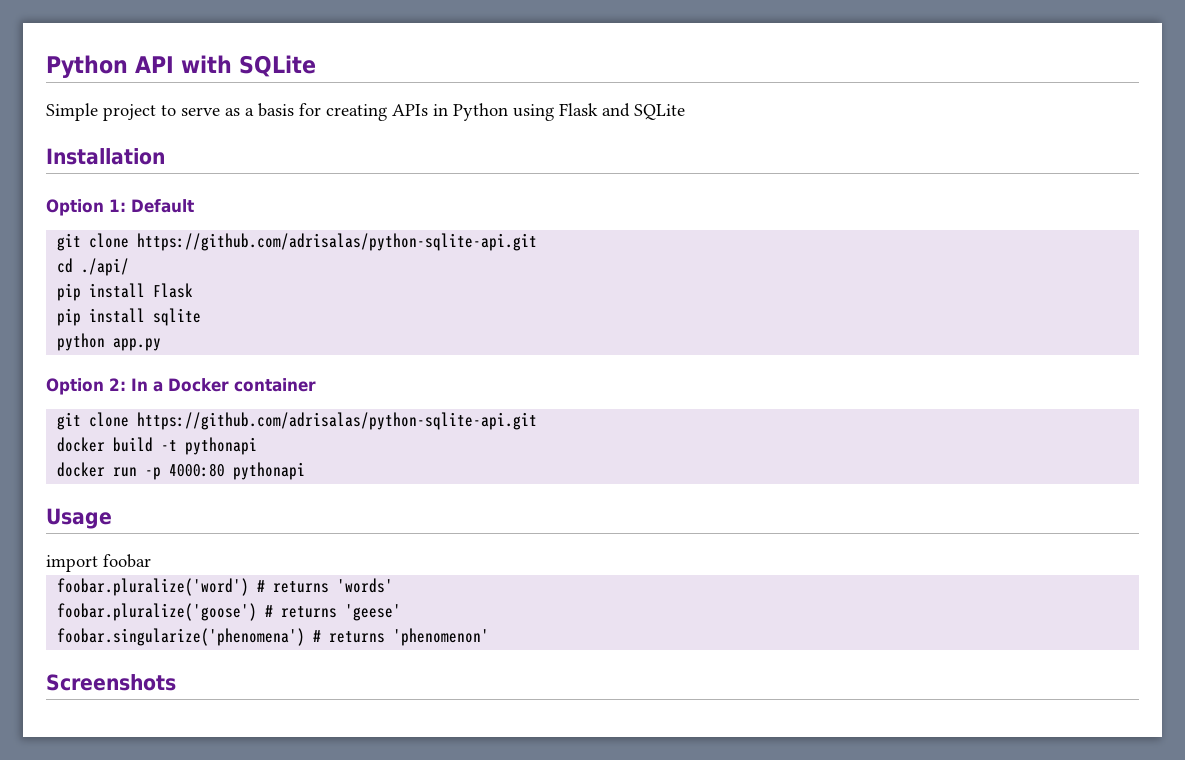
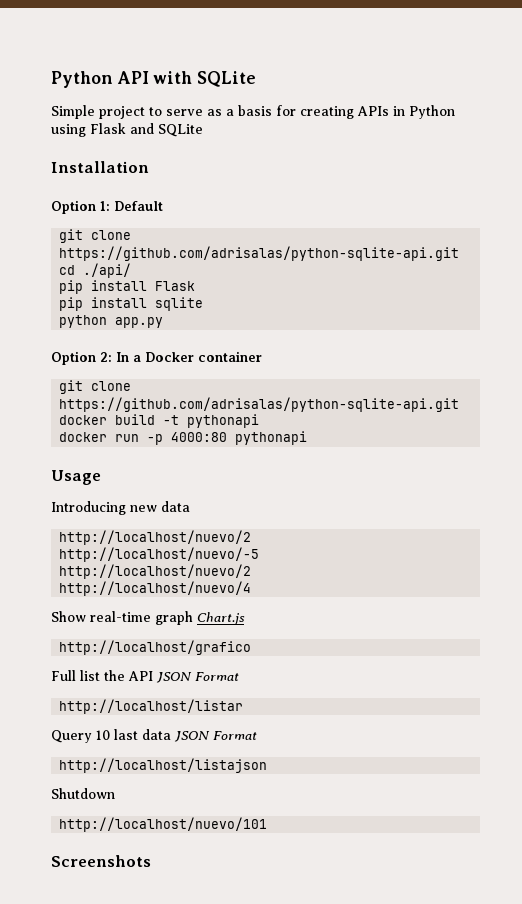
- import foobar
- foobar.pluralize('word') # returns 'words'
- foobar.pluralize('goose') # returns 'geese'
- foobar.singularize('phenomena') # returns 'phenomenon'
+ Introducing new data
+ http://localhost/nuevo/2
+ http://localhost/nuevo/-5
+ http://localhost/nuevo/2
+ http://localhost/nuevo/4
+ Show real-time graph Chart.js
+ http://localhost/grafico
+ Full list the API JSON Format
+ http://localhost/listar
+ Query 10 last data JSON Format
+ http://localhost/listajson
+ Shutdown
+ http://localhost/nuevo/101

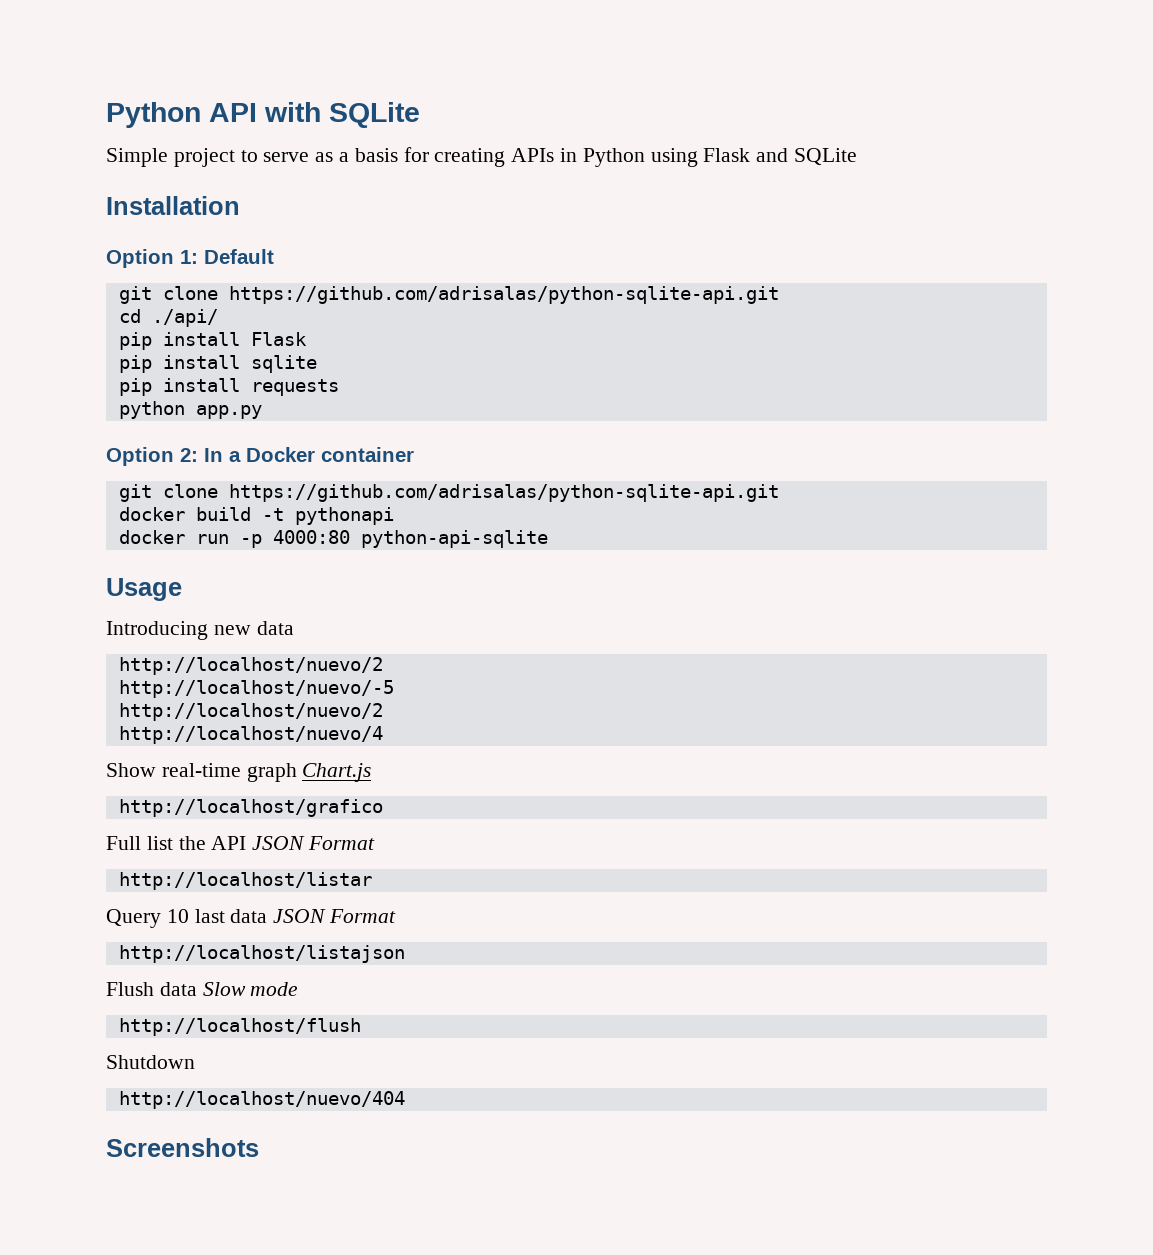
+ pip install requests
- docker run -p 4000:80 pythonapi
+ docker run -p 4000:80 python-api-sqlite
+ Flush data Slow mode
+ http://localhost/flush
- http://localhost/nuevo/101
+ http://localhost/nuevo/404

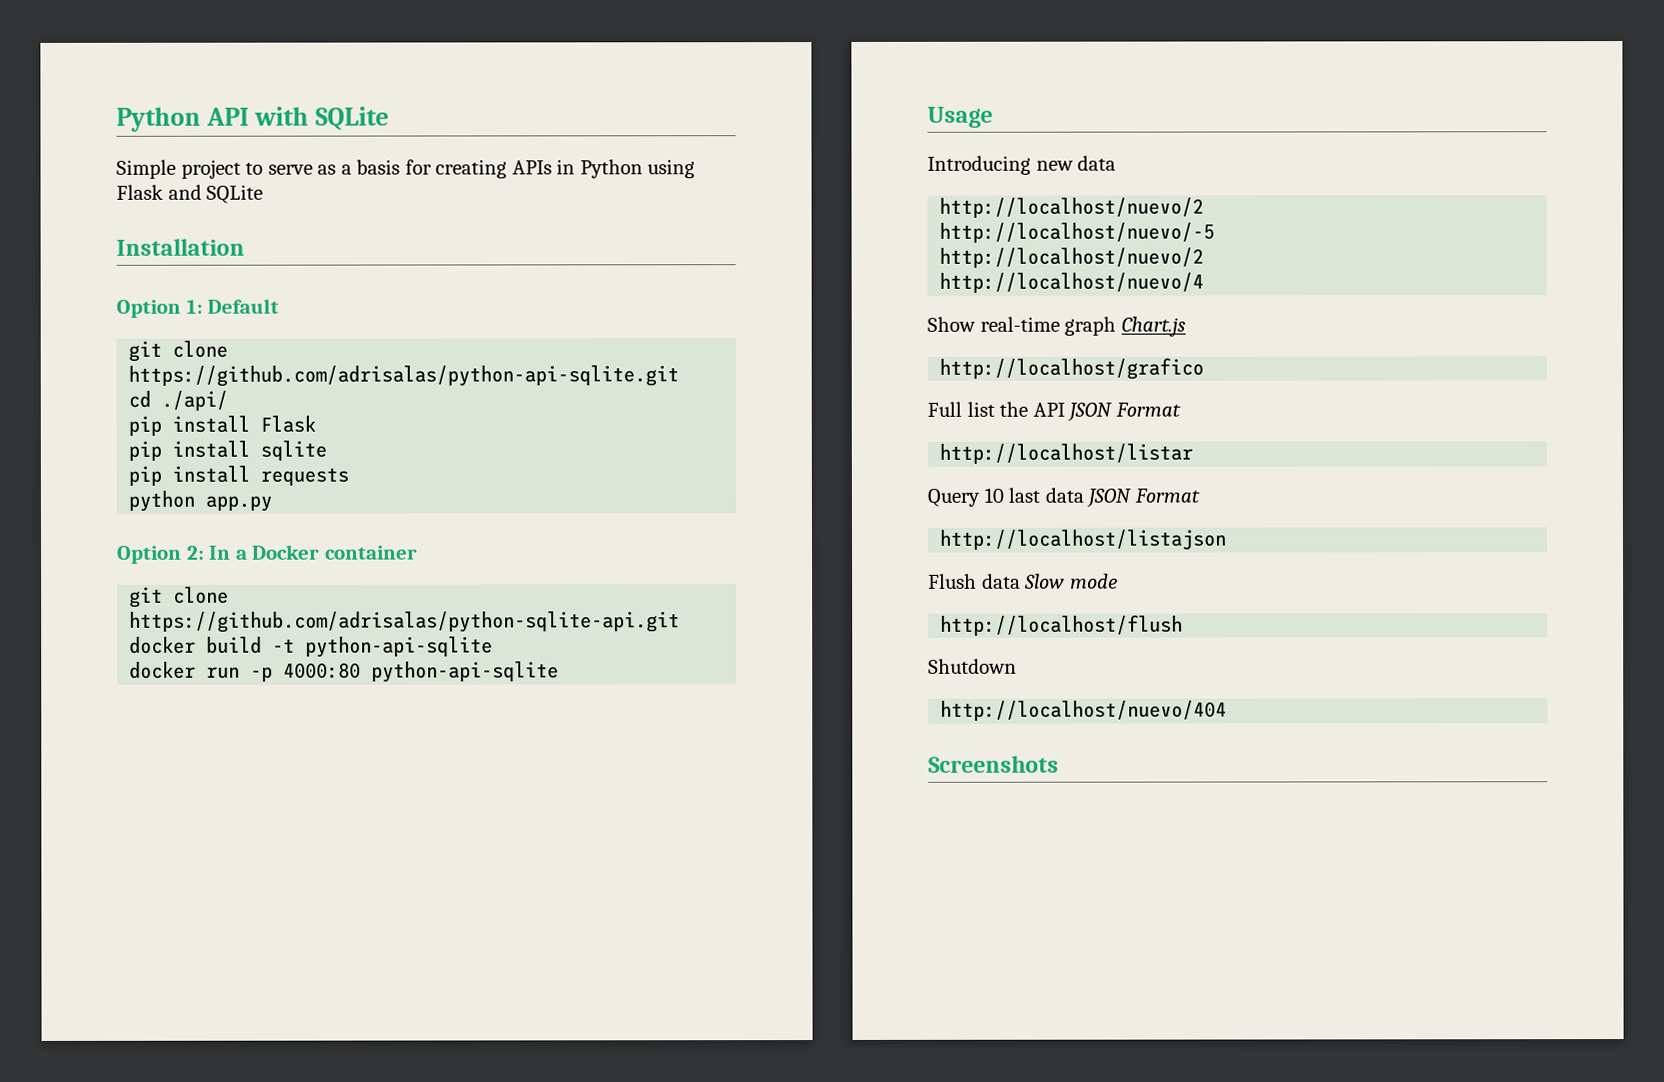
  Option 1: Default
- git clone https://github.com/adrisalas/python-sqlite-api.git
+ git clone https://github.com/adrisalas/python-api-sqlite.git
- docker build -t pythonapi
+ docker build -t python-api-sqlite

